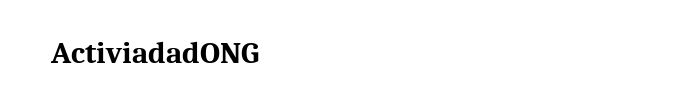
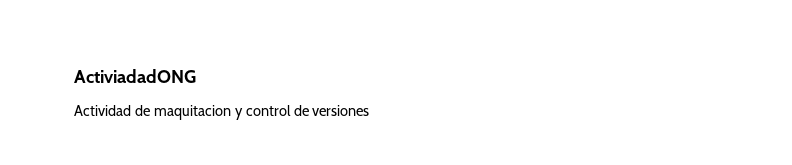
+ Actividad de maquitacion y control de versiones

